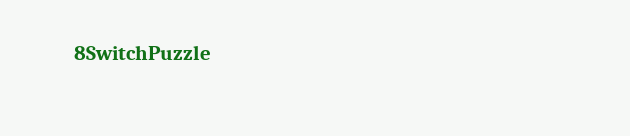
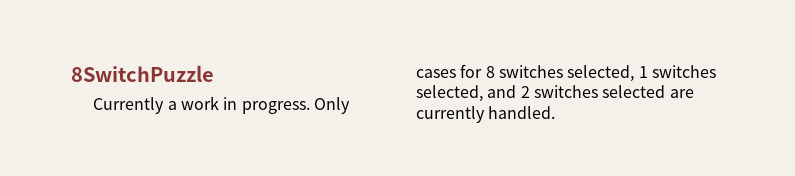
+ Currently a work in progress. Only cases for 8 switches selected, 1 switches selected, and 2 switches selected are currently handled.

